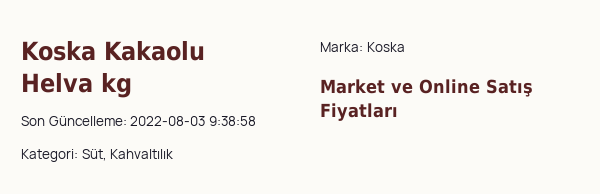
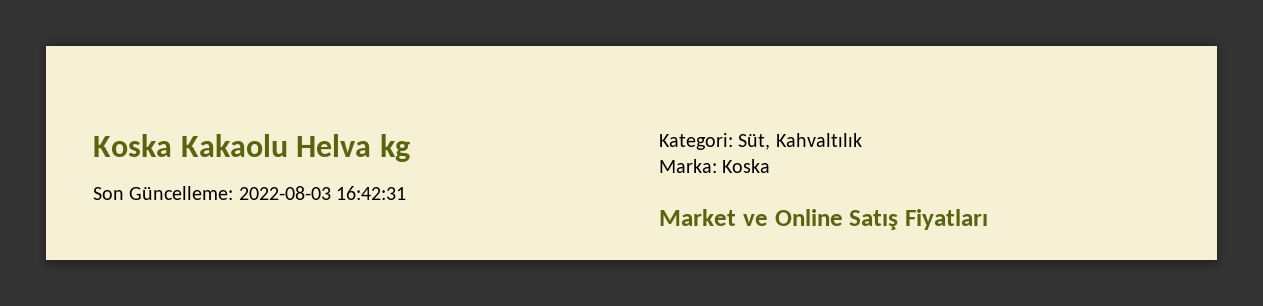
- Son Güncelleme: 2022-08-03 9:38:58
+ Son Güncelleme: 2022-08-03 16:42:31

